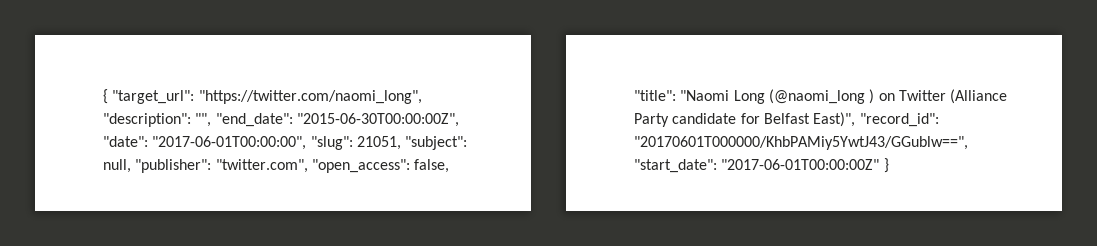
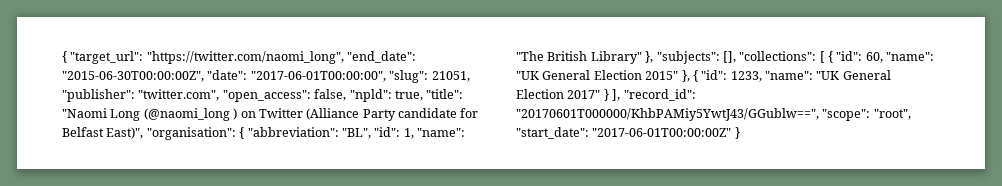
- { "target_url": "https://twitter.com/naomi_long", "description": "", "end_date": "2015-06-30T00:00:00Z", "date": "2017-06-01T00:00:00", "slug": 21051, "subject": null, "publisher": "twitter.com", "open_access": false, "title": "Naomi Long (@naomi_long ) on Twitter (Alliance Party candidate for Belfast East)", "record_id": "20170601T000000/KhbPAMiy5YwtJ43/GGublw==", "start_date": "2017-06-01T00:00:00Z" }
+ { "target_url": "https://twitter.com/naomi_long", "end_date": "2015-06-30T00:00:00Z", "date": "2017-06-01T00:00:00", "slug": 21051, "publisher": "twitter.com", "open_access": false, "npld": true, "title": "Naomi Long (@naomi_long ) on Twitter (Alliance Party candidate for Belfast East)", "organisation": { "abbreviation": "BL", "id": 1, "name": "The British Library" }, "subjects": [], "collections": [ { "id": 60, "name": "UK General Election 2015" }, { "id": 1233, "name": "UK General Election 2017" } ], "record_id": "20170601T000000/KhbPAMiy5YwtJ43/GGublw==", "scope": "root", "start_date": "2017-06-01T00:00:00Z" }

